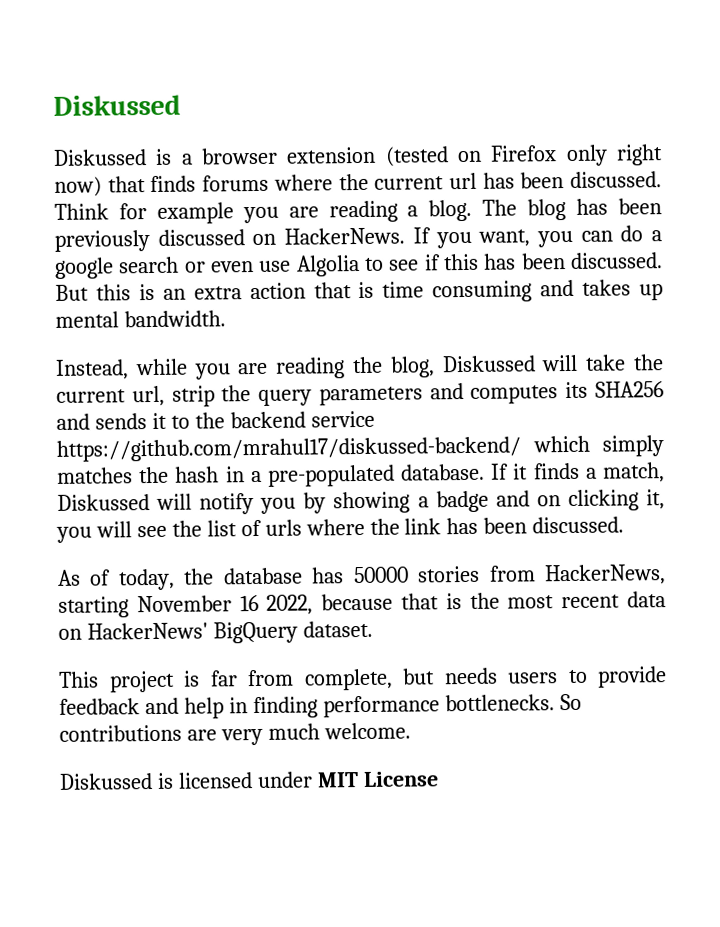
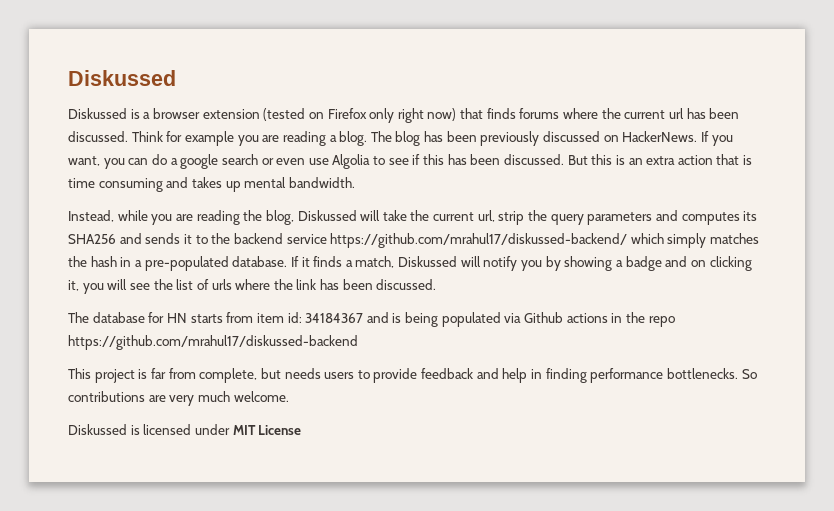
- As of today, the database has 50000 stories from HackerNews, starting November 16 2022, because that is the most recent data on HackerNews' BigQuery dataset.
+ The database for HN starts from item id: 34184367 and is being populated via Github actions in the repo https://github.com/mrahul17/diskussed-backend

